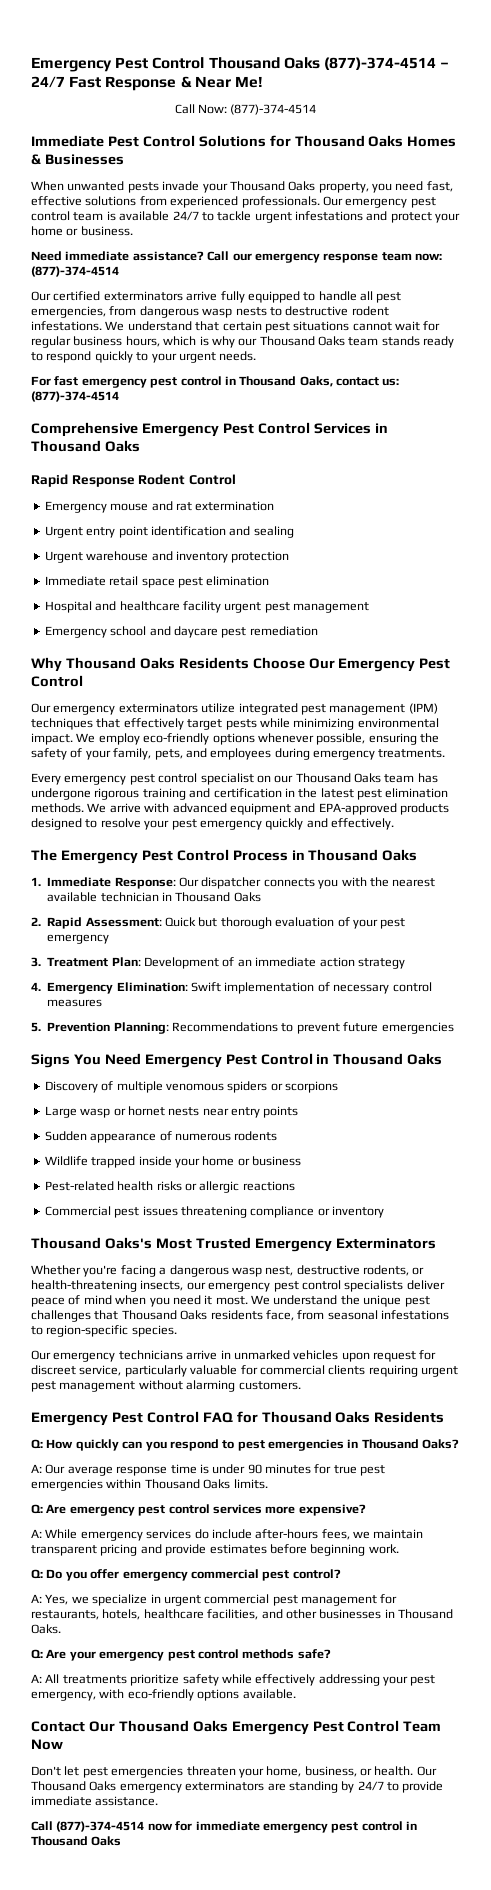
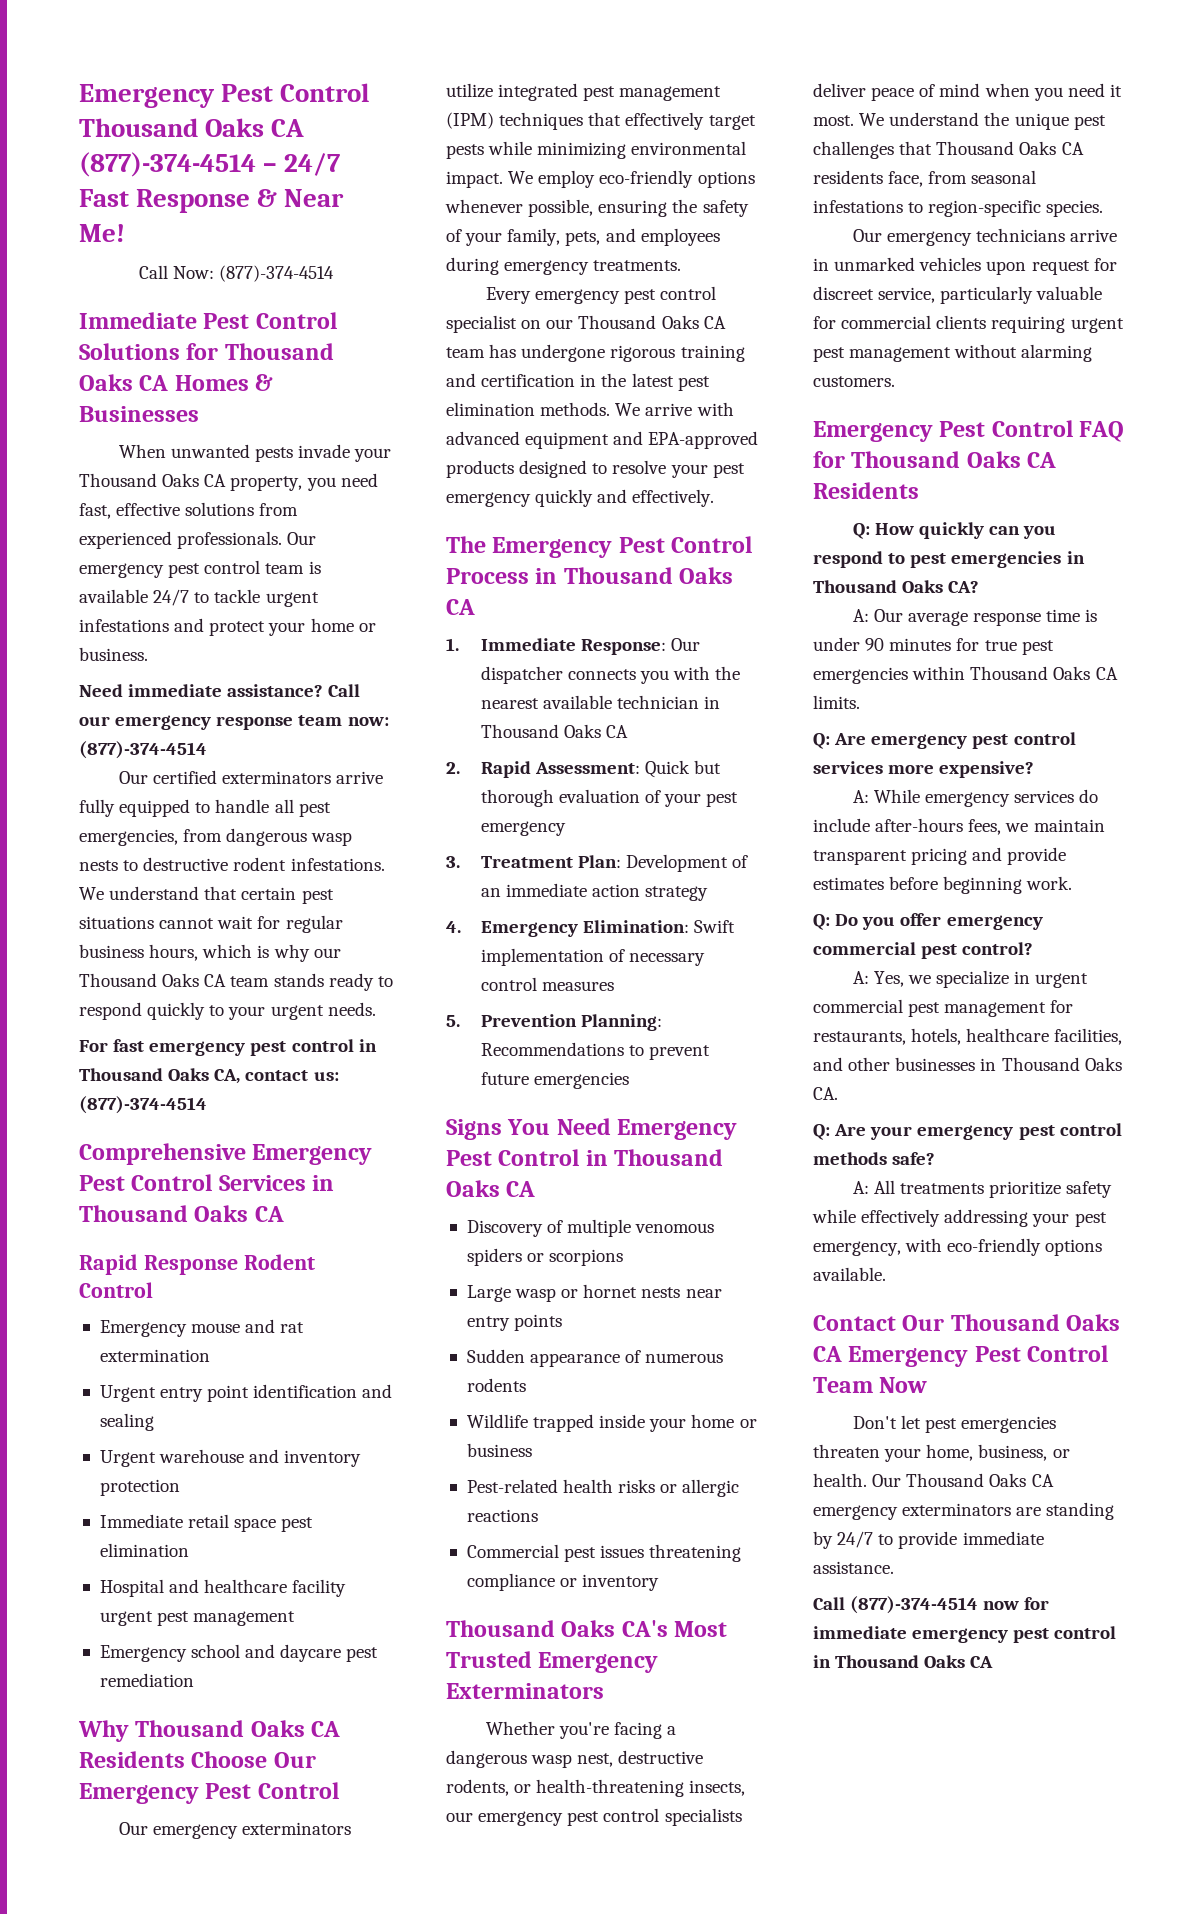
- Emergency Pest Control Thousand Oaks (877)-374-4514 – 24/7 Fast Response & Near Me!
+ Emergency Pest Control Thousand Oaks CA (877)-374-4514 – 24/7 Fast Response & Near Me!
- Immediate Pest Control Solutions for Thousand Oaks Homes & Businesses
+ Immediate Pest Control Solutions for Thousand Oaks CA Homes & Businesses
- When unwanted pests invade your Thousand Oaks property, you need fast, effective solutions from experienced professionals.
+ When unwanted pests invade your Thousand Oaks CA property, you need fast, effective solutions from experienced professionals.
- We understand that certain pest situations cannot wait for regular business hours, which is why our Thousand Oaks team stands ready to respond quickly to your urgent needs.
+ We understand that certain pest situations cannot wait for regular business hours, which is why our Thousand Oaks CA team stands ready to respond quickly to your urgent needs.
- For fast emergency pest control in Thousand Oaks, contact us: (877)-374-4514
+ For fast emergency pest control in Thousand Oaks CA, contact us: (877)-374-4514
- Comprehensive Emergency Pest Control Services in Thousand Oaks
+ Comprehensive Emergency Pest Control Services in Thousand Oaks CA
- Why Thousand Oaks Residents Choose Our Emergency Pest Control
+ Why Thousand Oaks CA Residents Choose Our Emergency Pest Control
- Every emergency pest control specialist on our Thousand Oaks team has undergone rigorous training and certification in the latest pest elimination methods.
+ Every emergency pest control specialist on our Thousand Oaks CA team has undergone rigorous training and certification in the latest pest elimination methods.
- The Emergency Pest Control Process in Thousand Oaks
+ The Emergency Pest Control Process in Thousand Oaks CA
- 1. Immediate Response: Our dispatcher connects you with the nearest available technician in Thousand Oaks
+ 1. Immediate Response: Our dispatcher connects you with the nearest available technician in Thousand Oaks CA
- Signs You Need Emergency Pest Control in Thousand Oaks
+ Signs You Need Emergency Pest Control in Thousand Oaks CA
- Thousand Oaks's Most Trusted Emergency Exterminators
+ Thousand Oaks CA's Most Trusted Emergency Exterminators
- We understand the unique pest challenges that Thousand Oaks residents face, from seasonal infestations to region-specific species.
+ We understand the unique pest challenges that Thousand Oaks CA residents face, from seasonal infestations to region-specific species.
- Emergency Pest Control FAQ for Thousand Oaks Residents
+ Emergency Pest Control FAQ for Thousand Oaks CA Residents
- Q: How quickly can you respond to pest emergencies in Thousand Oaks?
+ Q: How quickly can you respond to pest emergencies in Thousand Oaks CA?
- A: Our average response time is under 90 minutes for true pest emergencies within Thousand Oaks limits.
+ A: Our average response time is under 90 minutes for true pest emergencies within Thousand Oaks CA limits.
- A: Yes, we specialize in urgent commercial pest management for restaurants, hotels, healthcare facilities, and other businesses in Thousand Oaks.
+ A: Yes, we specialize in urgent commercial pest management for restaurants, hotels, healthcare facilities, and other businesses in Thousand Oaks CA.
- Contact Our Thousand Oaks Emergency Pest Control Team Now
+ Contact Our Thousand Oaks CA Emergency Pest Control Team Now
- Our Thousand Oaks emergency exterminators are standing by 24/7 to provide immediate assistance.
+ Our Thousand Oaks CA emergency exterminators are standing by 24/7 to provide immediate assistance.
- Call (877)-374-4514 now for immediate emergency pest control in Thousand Oaks
+ Call (877)-374-4514 now for immediate emergency pest control in Thousand Oaks CA

